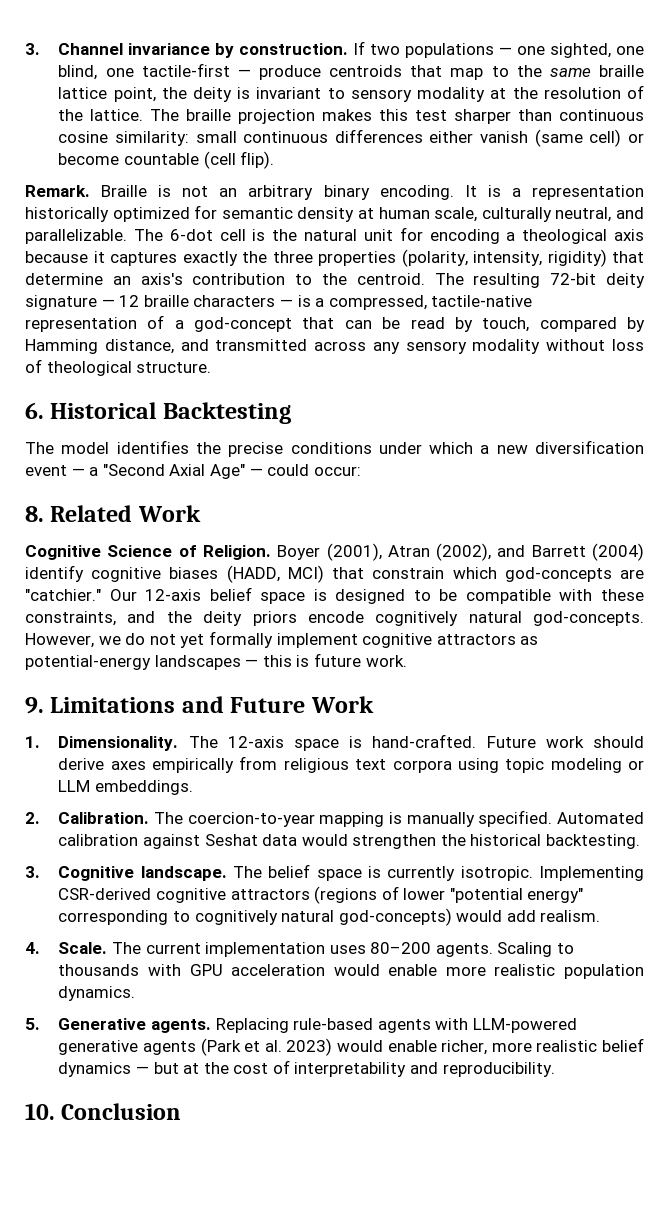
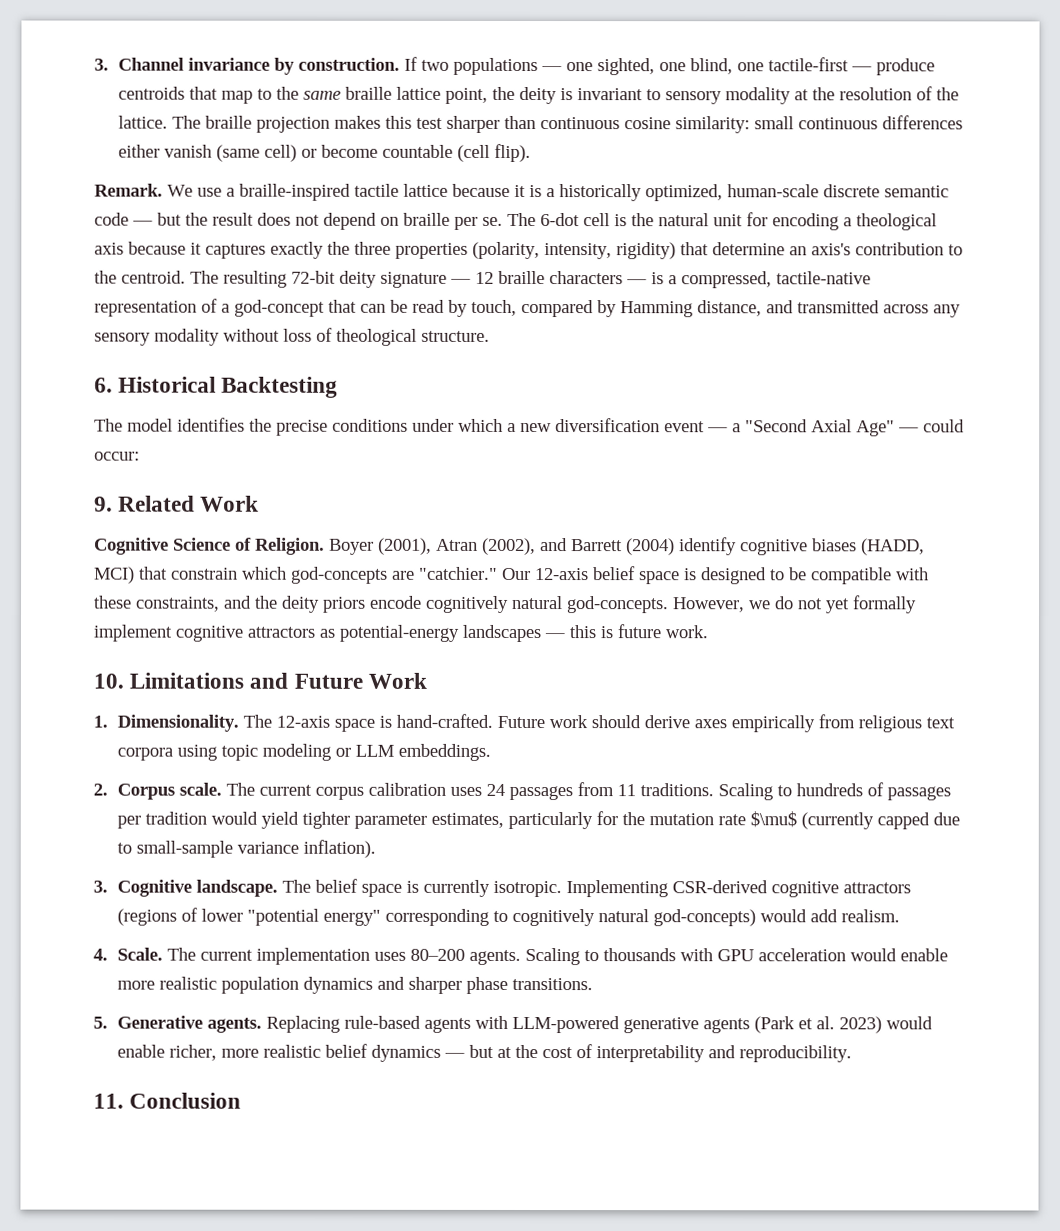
- Braille is not an arbitrary binary encoding. It is a representation historically optimized for semantic density at human scale, culturally neutral, and parallelizable.
+ We use a braille-inspired tactile lattice because it is a historically optimized, human-scale discrete semantic code — but the result does not depend on braille per se.
- 8. Related Work
+ 9. Related Work
- 9. Limitations and Future Work
+ 10. Limitations and Future Work
- 2. Calibration. The coercion-to-year mapping is manually specified. Automated calibration against Seshat data would strengthen the historical backtesting.
+ 2. Corpus scale. The current corpus calibration uses 24 passages from 11 traditions. Scaling to hundreds of passages per tradition would yield tighter parameter estimates, particularly for the mutation rate $\mu$ (currently capped due to small-sample variance inflation).
- Scaling to thousands with GPU acceleration would enable more realistic population dynamics.
+ Scaling to thousands with GPU acceleration would enable more realistic population dynamics and sharper phase transitions.
- 10. Conclusion
+ 11. Conclusion

